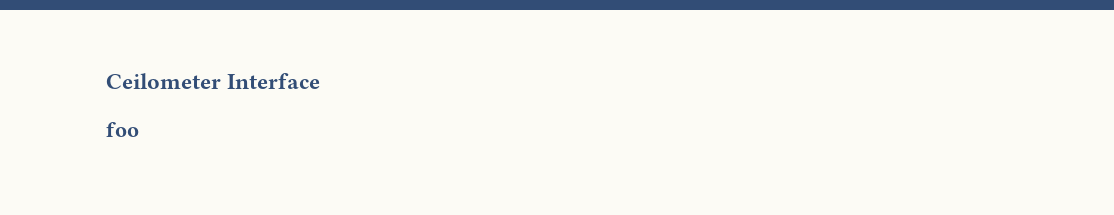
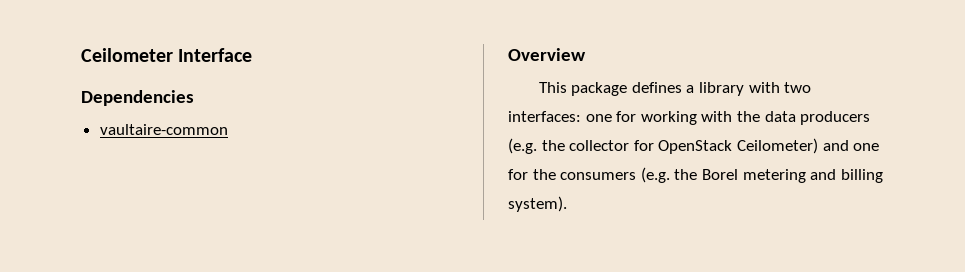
- foo
+ Dependencies
+ vaultaire-common
+ Overview
+ This package defines a library with two interfaces: one for working with the data producers (e.g. the collector for OpenStack Ceilometer) and one for the consumers (e.g. the Borel metering and billing system).

